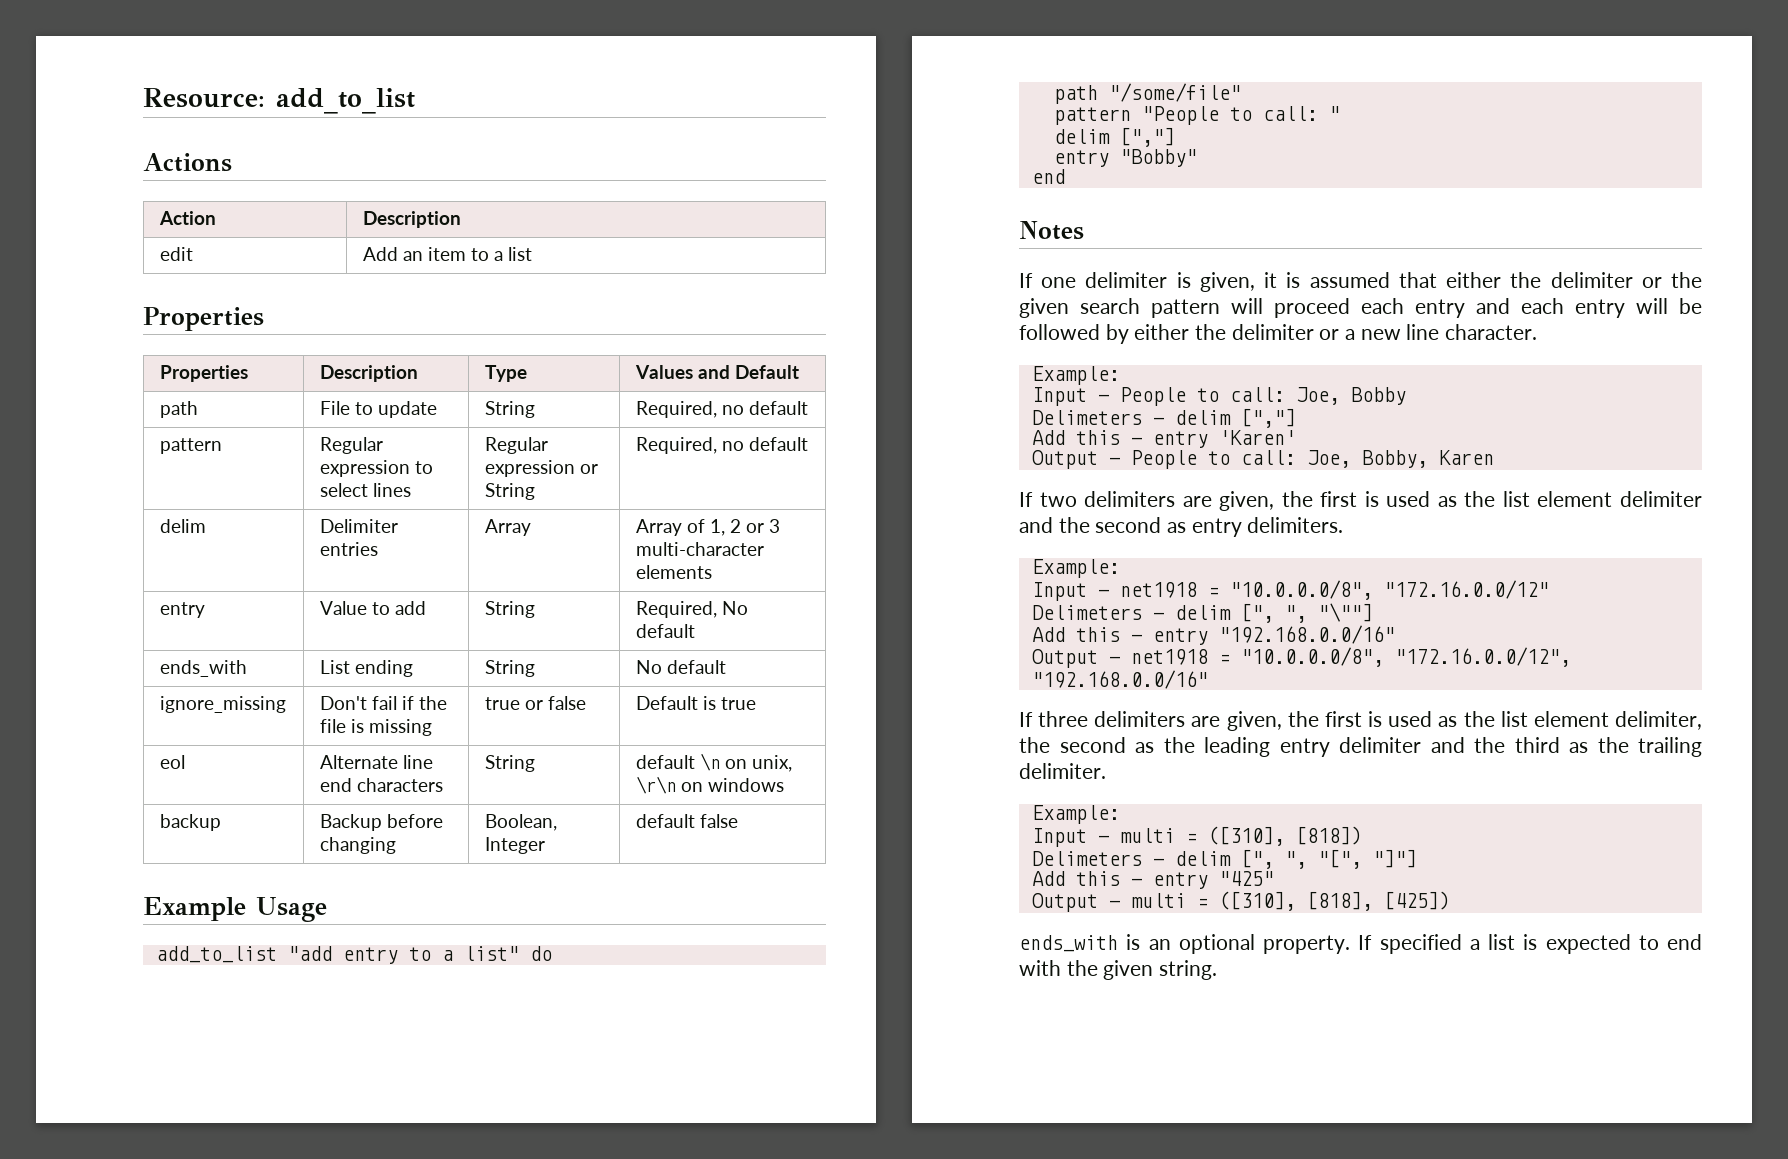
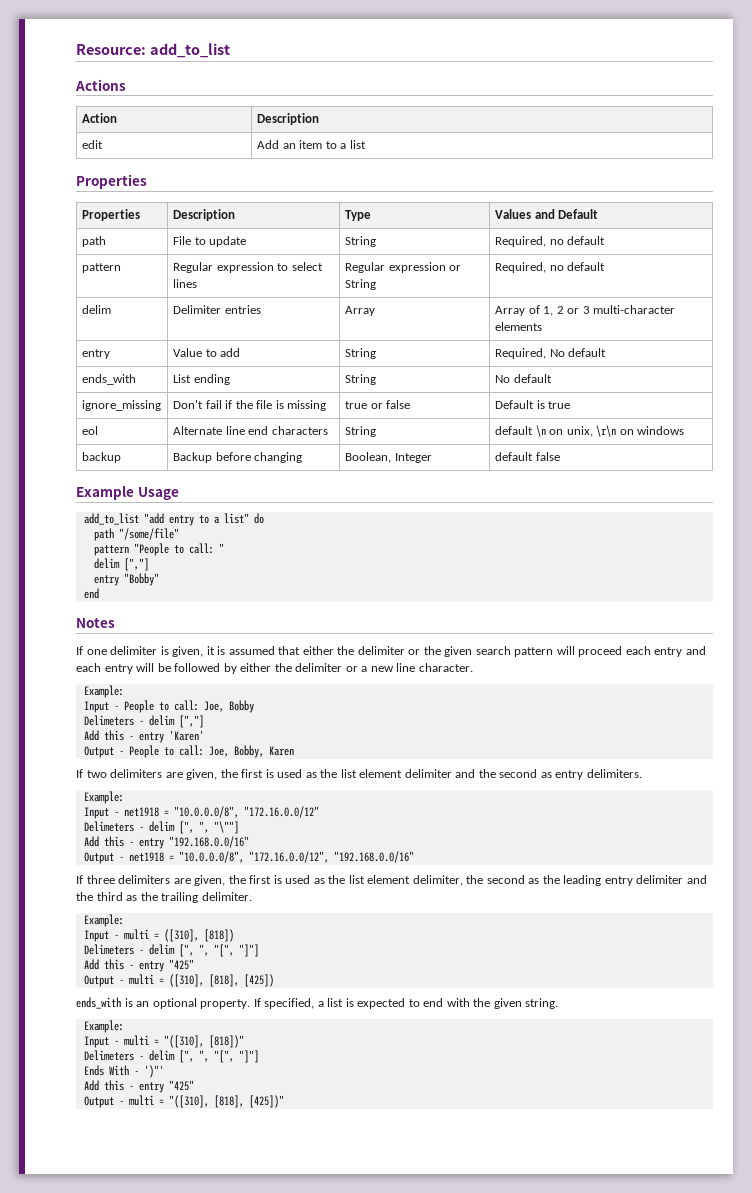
- If specified a list is expected to end with the given string.
+ If specified, a list is expected to end with the given string.
+ Example:
+ Input - multi = "([310], [818])"
+ Delimeters - delim [", ", "[", "]"]
+ Ends With - ')"'
+ Add this - entry "425"
+ Output - multi = "([310], [818], [425])"

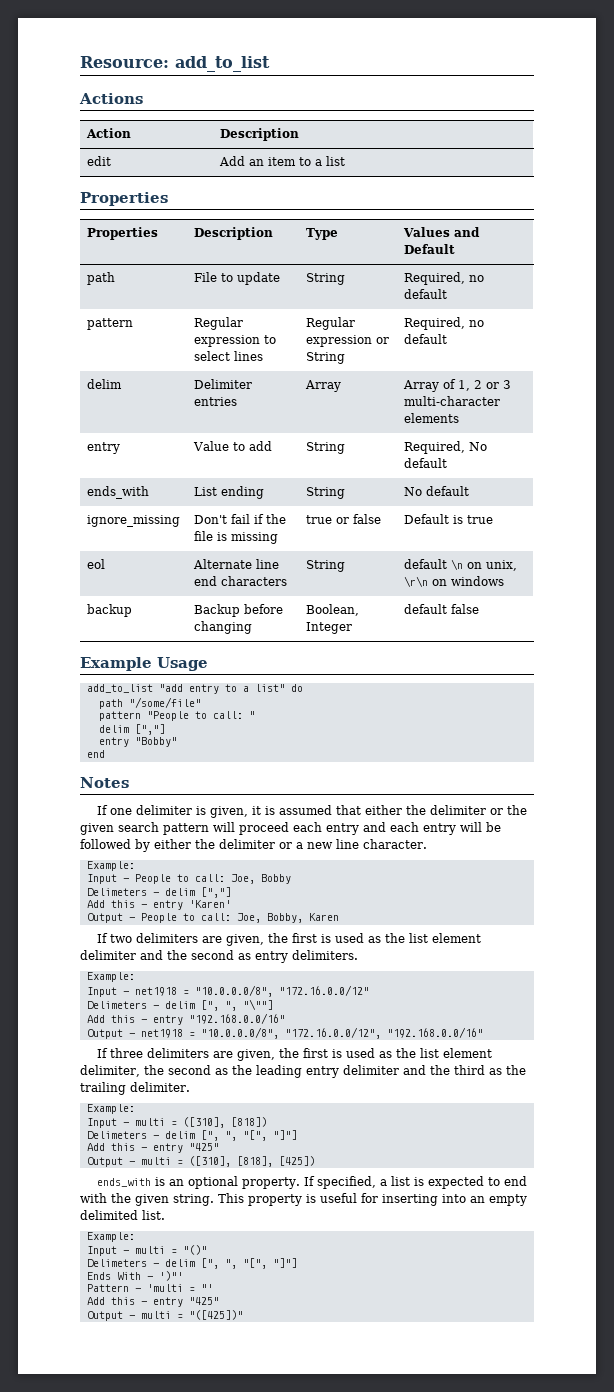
- If specified, a list is expected to end with the given string.
+ If specified, a list is expected to end with the given string. This property is useful for inserting into an empty delimited list.
  Example:
- Input - multi = "([310], [818])"
+ Input - multi = "()"
  Ends With - ')"'
+ Pattern - 'multi = "'
  Add this - entry "425"
- Output - multi = "([310], [818], [425])"
+ Output - multi = "([425])"

